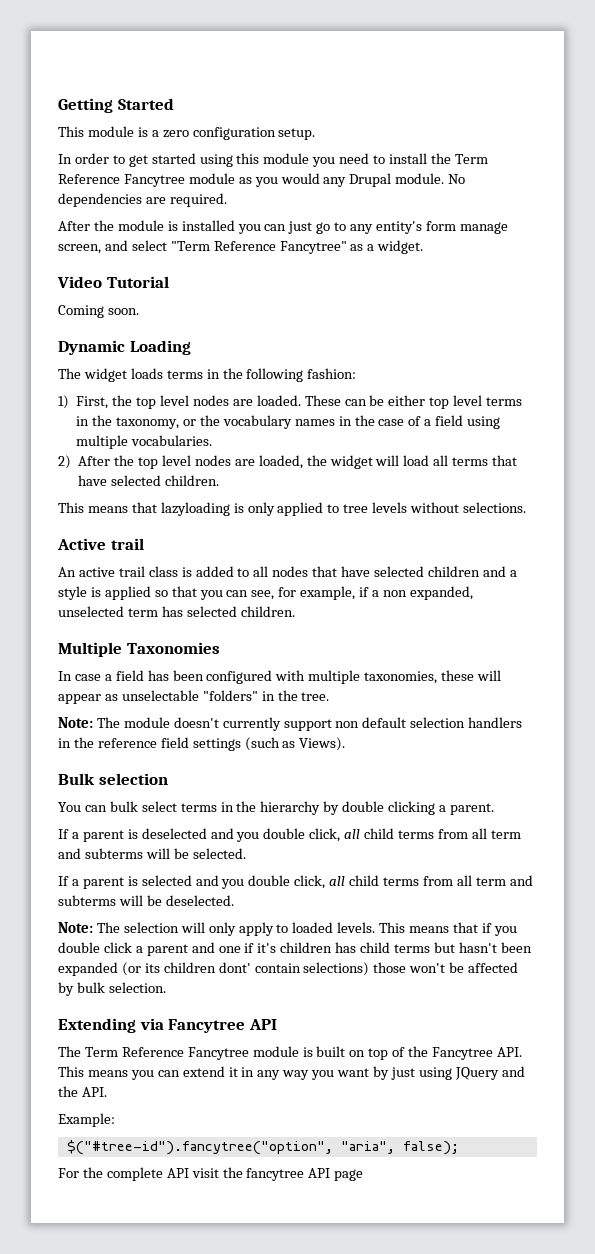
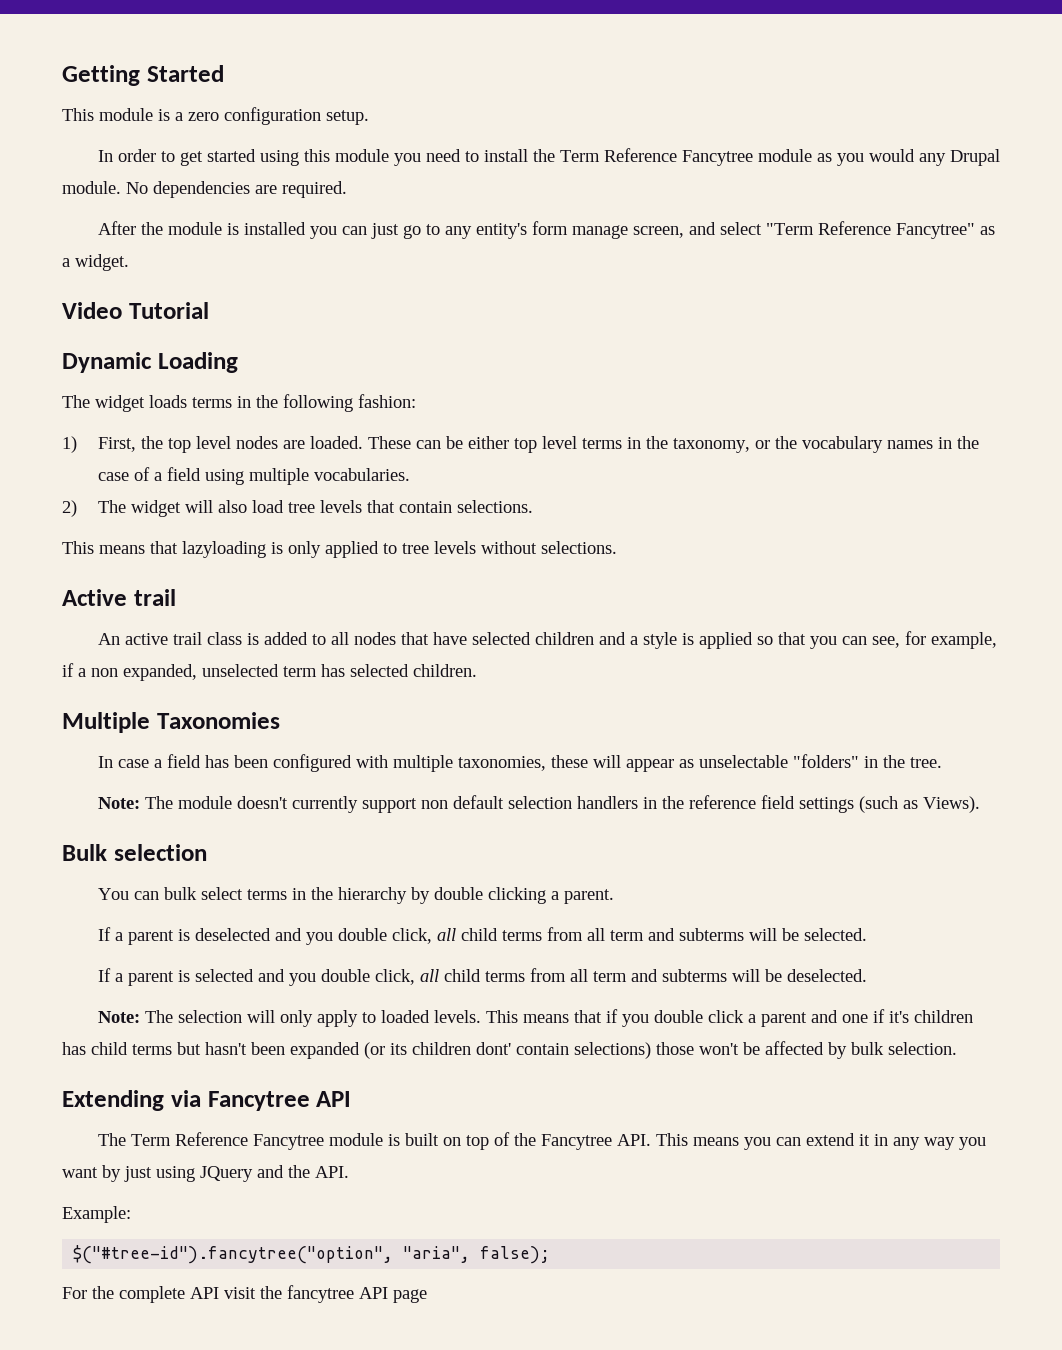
- Coming soon.
- 2) After the top level nodes are loaded, the widget will load all terms that have selected children.
+ 2) The widget will also load tree levels that contain selections.

